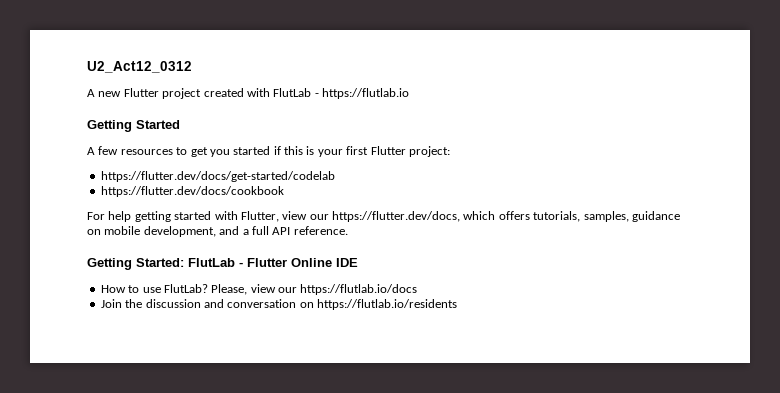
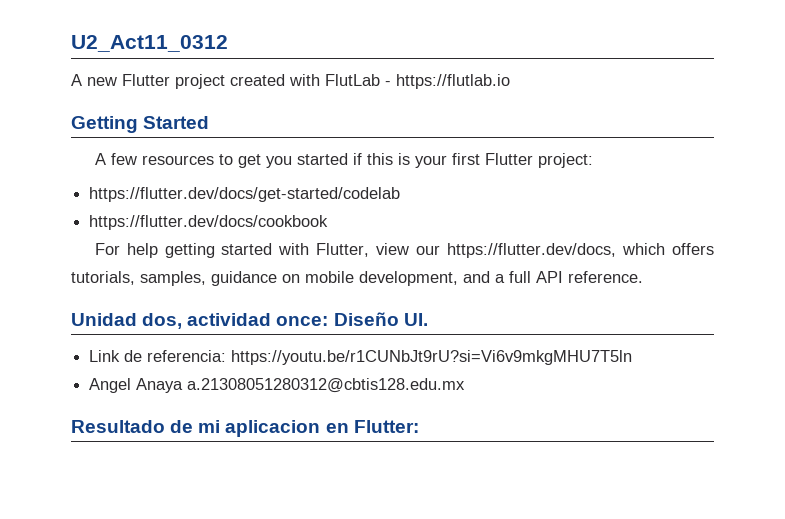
- U2_Act12_0312
+ U2_Act11_0312
- Getting Started: FlutLab - Flutter Online IDE
- How to use FlutLab? Please, view our https://flutlab.io/docs
- Join the discussion and conversation on https://flutlab.io/residents
+ Unidad dos, actividad once: Diseño UI.
+ Link de referencia: https://youtu.be/r1CUNbJt9rU?si=Vi6v9mkgMHU7T5ln
+ Angel Anaya a.21308051280312@cbtis128.edu.mx
+ Resultado de mi aplicacion en Flutter:

